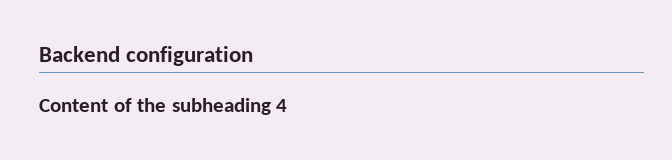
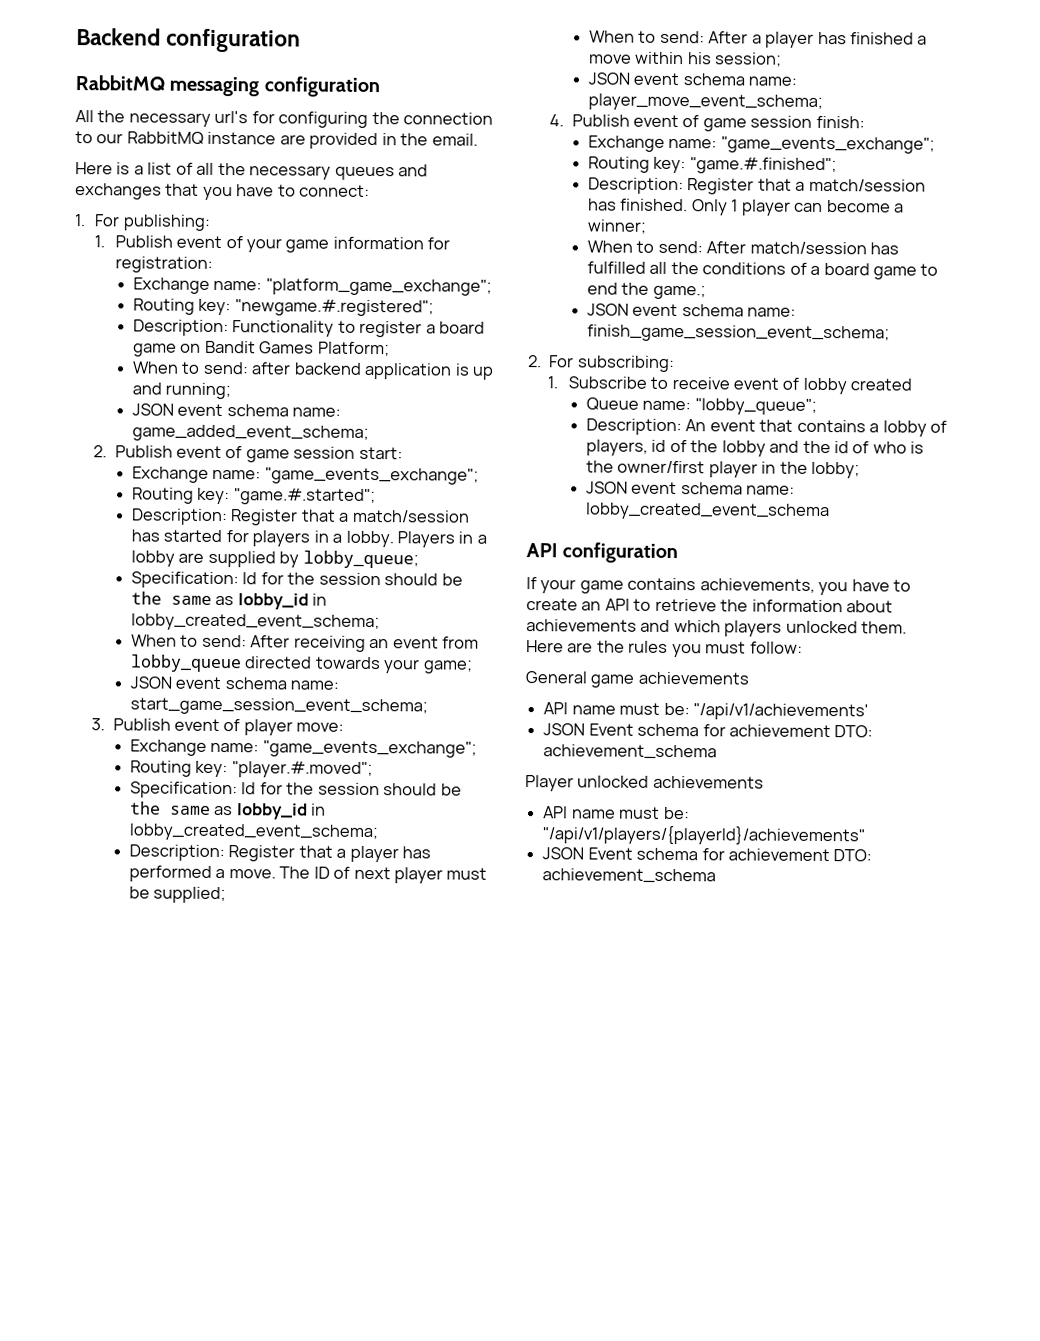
- Content of the subheading 4
+ RabbitMQ messaging configuration
+ All the necessary url's for configuring the connection to our RabbitMQ instance are provided in the email.
+ Here is a list of all the necessary queues and exchanges that you have to connect:
+ 1. For publishing:
+ 1. Publish event of your game information for registration:
+ Exchange name: "platform_game_exchange";
+ Routing key: "newgame.#.registered";
+ Description: Functionality to register a board game on Bandit Games Platform;
+ When to send: after backend application is up and running;
+ JSON event schema name: game_added_event_schema;
+ 2. Publish event of game session start:
+ Exchange name: "game_events_exchange";
+ Routing key: "game.#.started";
+ Description: Register that a match/session has started for players in a lobby. Players in a lobby are supplied by lobby_queue;
+ Specification: Id for the session should be the same as lobby_id in lobby_created_event_schema;
+ When to send: After receiving an event from lobby_queue directed towards your game;
+ JSON event schema name: start_game_session_event_schema;
+ 3. Publish event of player move:
+ Exchange name: "game_events_exchange";
+ Routing key: "player.#.moved";
+ Specification: Id for the session should be the same as lobby_id in lobby_created_event_schema;
+ Description: Register that a player has performed a move. The ID of next player must be supplied;
+ When to send: After a player has finished a move within his session;
+ JSON event schema name: player_move_event_schema;
+ 4. Publish event of game session finish:
+ Exchange name: "game_events_exchange";
+ Routing key: "game.#.finished";
+ Description: Register that a match/session has finished. Only 1 player can become a winner;
+ When to send: After match/session has fulfilled all the conditions of a board game to end the game.;
+ JSON event schema name: finish_game_session_event_schema;
+ 2. For subscribing:
+ 1. Subscribe to receive event of lobby created
+ Queue name: "lobby_queue";
+ Description: An event that contains a lobby of players, id of the lobby and the id of who is the owner/first player in the lobby;
+ JSON event schema name: lobby_created_event_schema
+ API configuration
+ If your game contains achievements, you have to create an API to retrieve the information about achievements and which players unlocked them. Here are the rules you must follow:
+ General game achievements
+ API name must be: "/api/v1/achievements'
+ JSON Event schema for achievement DTO: achievement_schema
+ Player unlocked achievements
+ API name must be: "/api/v1/players/{playerId}/achievements"
+ JSON Event schema for achievement DTO: achievement_schema

